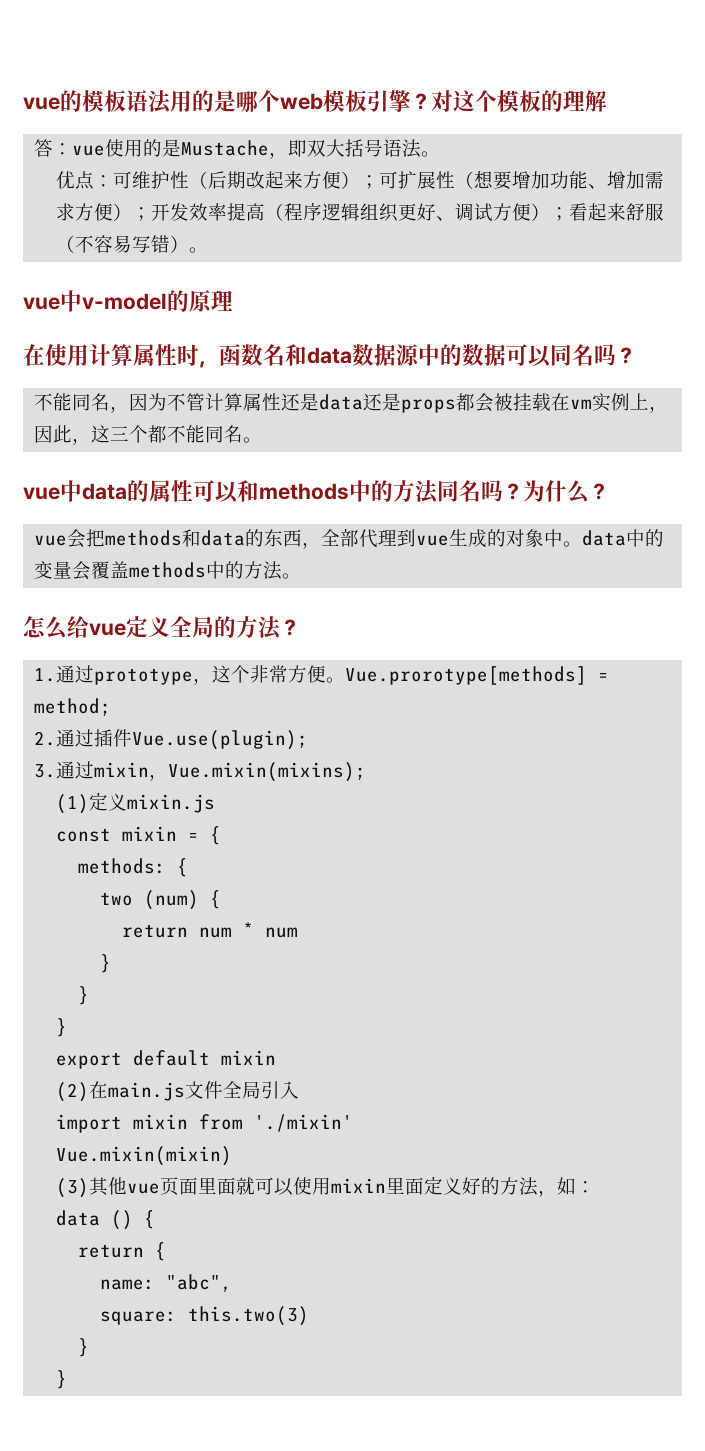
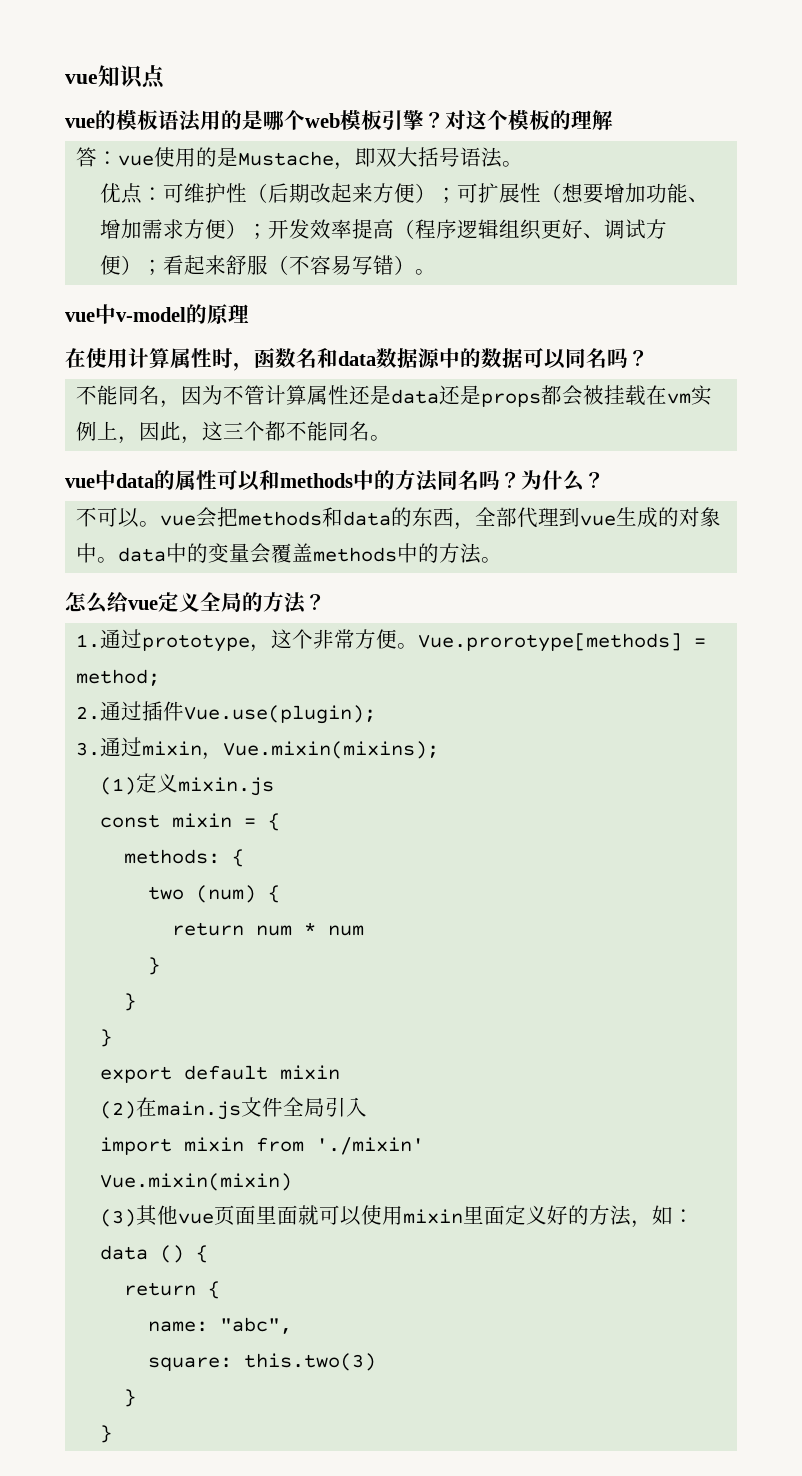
+ vue知识点
- vue会把methods和data的东西，全部代理到vue生成的对象中。data中的变量会覆盖methods中的方法。
+ 不可以。vue会把methods和data的东西，全部代理到vue生成的对象中。data中的变量会覆盖methods中的方法。

